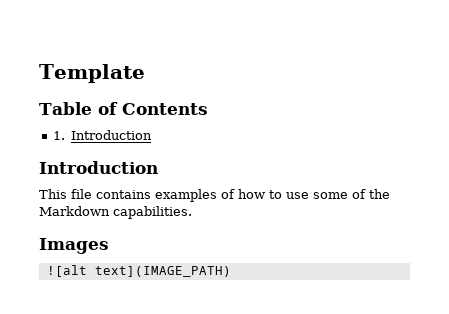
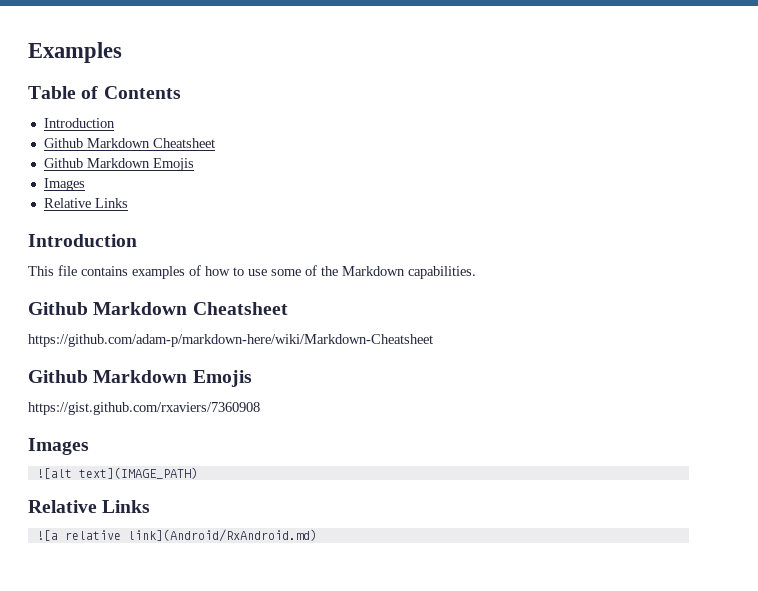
- Template
+ Examples
  Table of Contents
- 1. Introduction
+ Introduction
+ Github Markdown Cheatsheet
+ Github Markdown Emojis
+ Images
+ Relative Links
  This file contains examples of how to use some of the Markdown capabilities.
+ Github Markdown Cheatsheet
+ https://github.com/adam-p/markdown-here/wiki/Markdown-Cheatsheet
+ Github Markdown Emojis
+ https://gist.github.com/rxaviers/7360908
  Images
  ![alt text](IMAGE_PATH)
+ Relative Links
+ ![a relative link](Android/RxAndroid.md)

